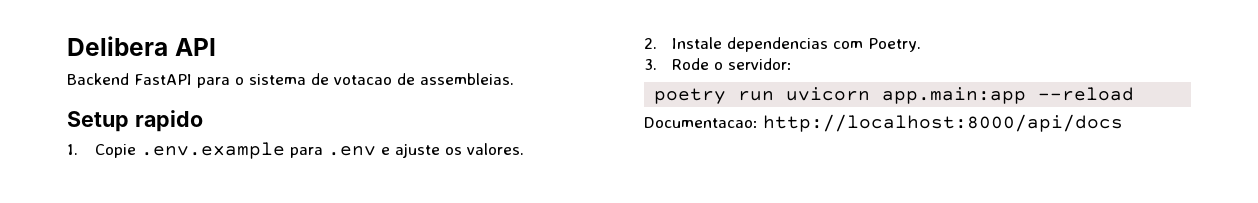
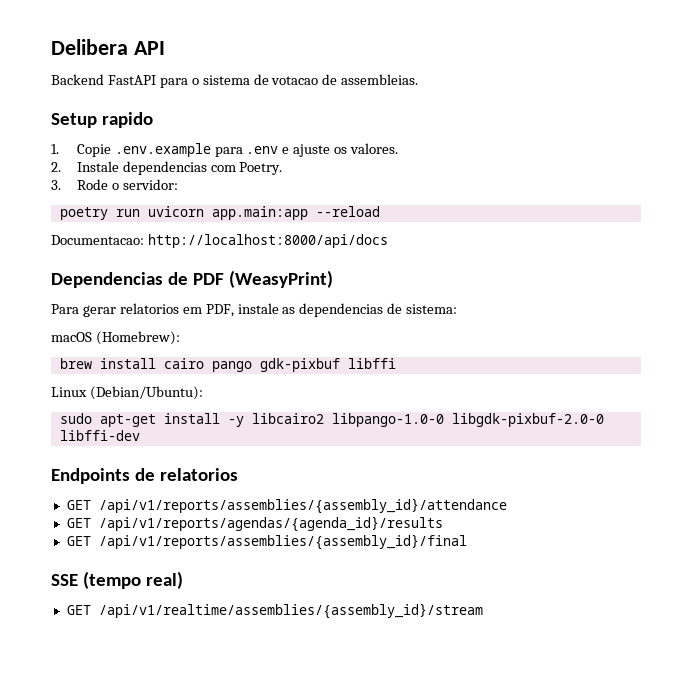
+ Dependencias de PDF (WeasyPrint)
+ Para gerar relatorios em PDF, instale as dependencias de sistema:
+ macOS (Homebrew):
+ brew install cairo pango gdk-pixbuf libffi
+ Linux (Debian/Ubuntu):
+ sudo apt-get install -y libcairo2 libpango-1.0-0 libgdk-pixbuf-2.0-0 libffi-dev
+ Endpoints de relatorios
+ GET /api/v1/reports/assemblies/{assembly_id}/attendance
+ GET /api/v1/reports/agendas/{agenda_id}/results
+ GET /api/v1/reports/assemblies/{assembly_id}/final
+ SSE (tempo real)
+ GET /api/v1/realtime/assemblies/{assembly_id}/stream

